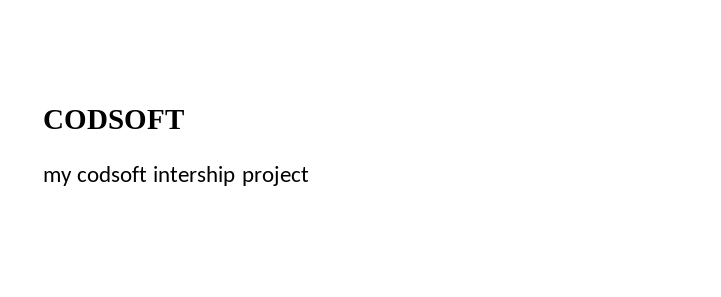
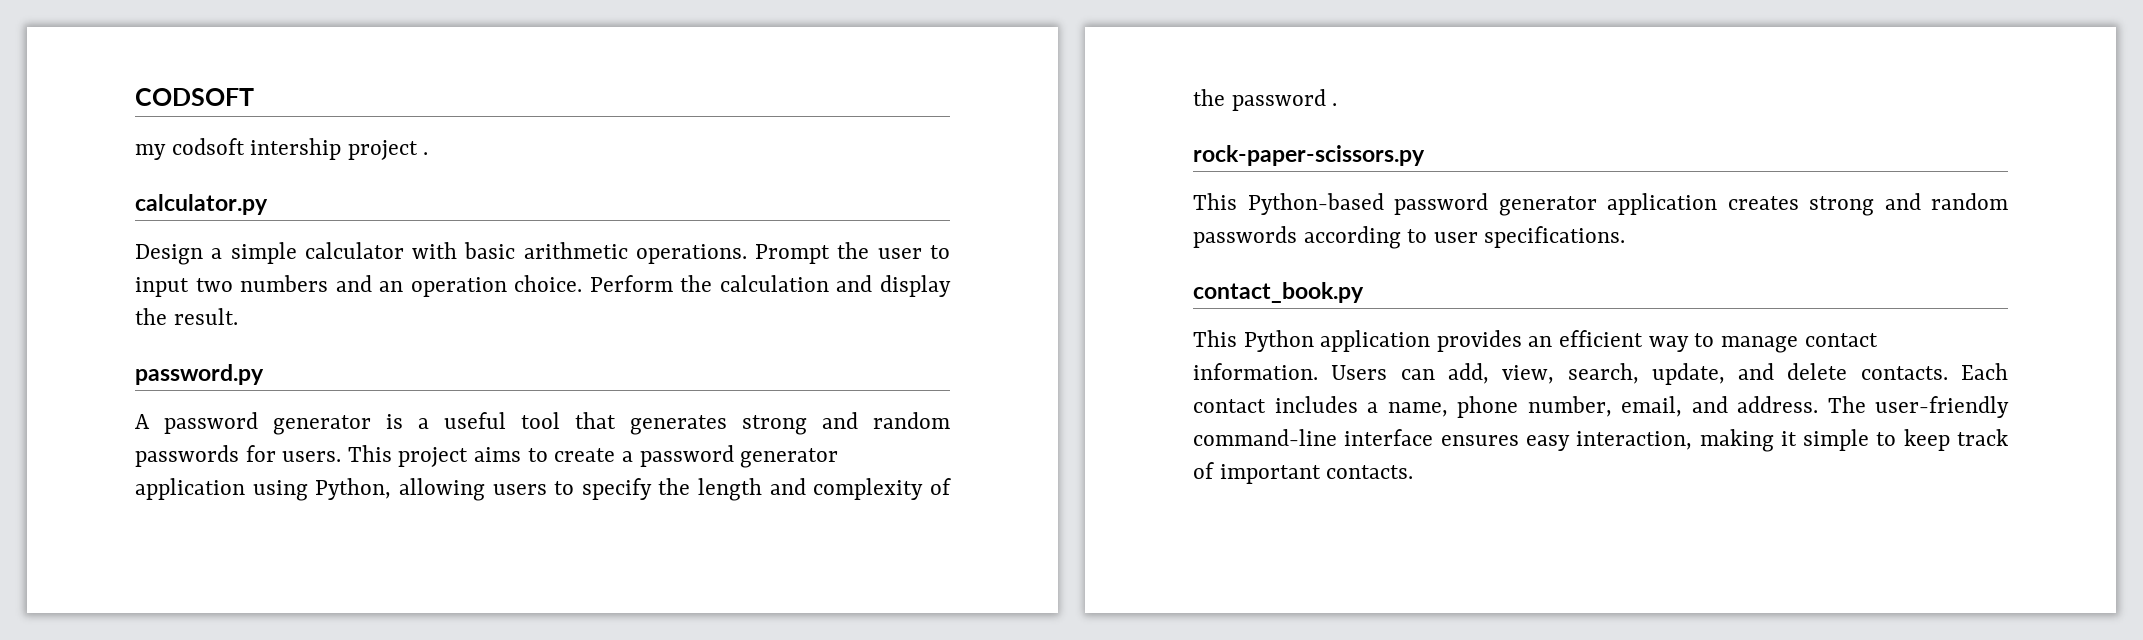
- my codsoft intership project
+ my codsoft intership project .
+ calculator.py
+ Design a simple calculator with basic arithmetic operations. Prompt the user to input two numbers and an operation choice. Perform the calculation and display the result.
+ password.py
+ A password generator is a useful tool that generates strong and random passwords for users. This project aims to create a password generator application using Python, allowing users to specify the length and complexity of the password .
+ rock-paper-scissors.py
+ This Python-based password generator application creates strong and random passwords according to user specifications.
+ contact_book.py
+ This Python application provides an efficient way to manage contact information. Users can add, view, search, update, and delete contacts. Each contact includes a name, phone number, email, and address. The user-friendly command-line interface ensures easy interaction, making it simple to keep track of important contacts.

